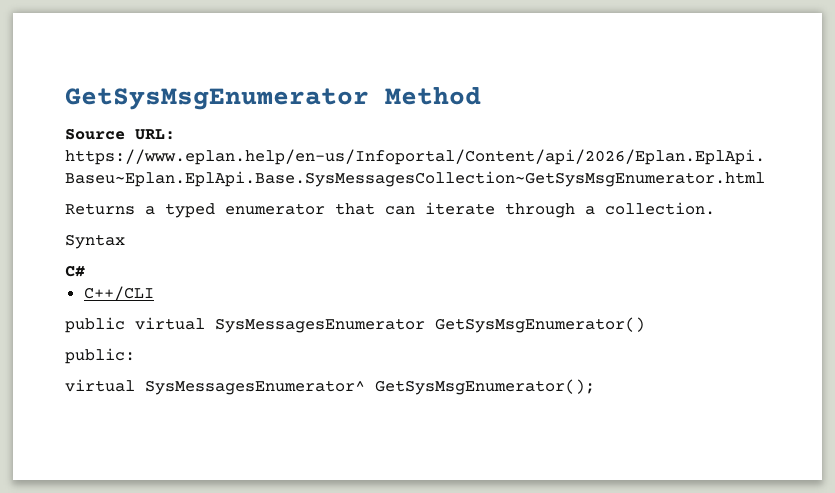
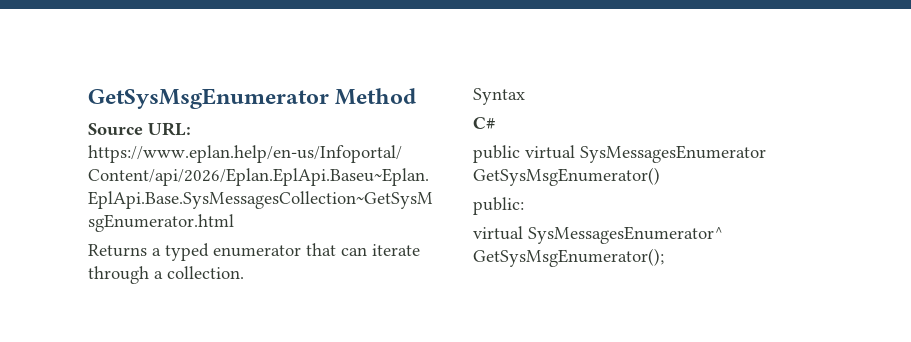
- C++/CLI

